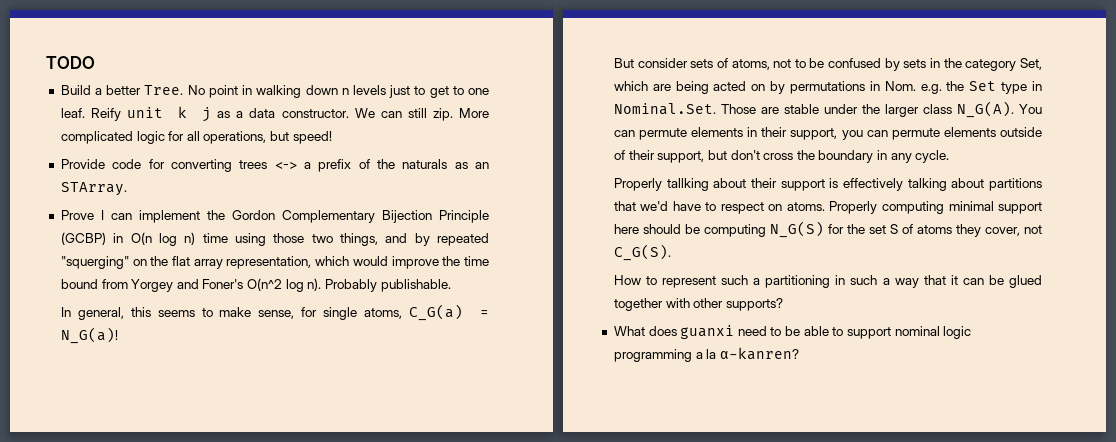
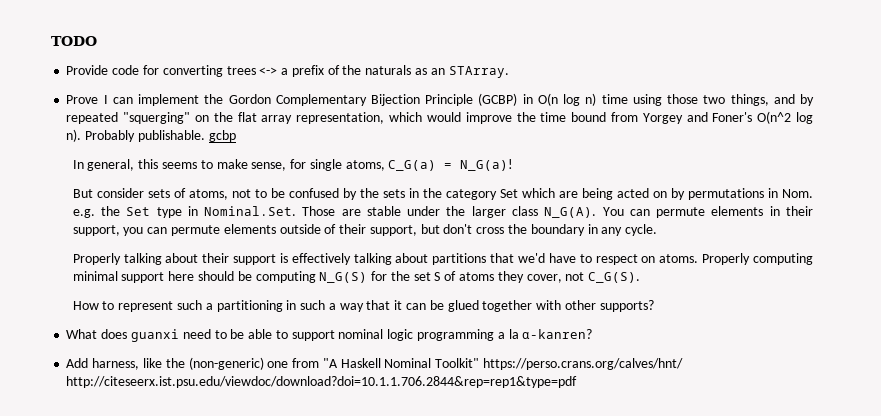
- Build a better Tree. No point in walking down n levels just to get to one leaf. Reify unit k j as a data constructor. We can still zip. More complicated logic for all operations, but speed!
- Probably publishable.
+ Probably publishable. gcbp
- But consider sets of atoms, not to be confused by sets in the category Set, which are being acted on by permutations in Nom. e.g. the Set type in Nominal.Set. Those are stable under the larger class N_G(A).
+ But consider sets of atoms, not to be confused by the sets in the category Set which are being acted on by permutations in Nom. e.g. the Set type in Nominal.Set. Those are stable under the larger class N_G(A).
- Properly tallking about their support is effectively talking about partitions that we'd have to respect on atoms.
+ Properly talking about their support is effectively talking about partitions that we'd have to respect on atoms.
+ Add harness, like the (non-generic) one from "A Haskell Nominal Toolkit" https://perso.crans.org/calves/hnt/ http://citeseerx.ist.psu.edu/viewdoc/download?doi=10.1.1.706.2844&rep=rep1&type=pdf

